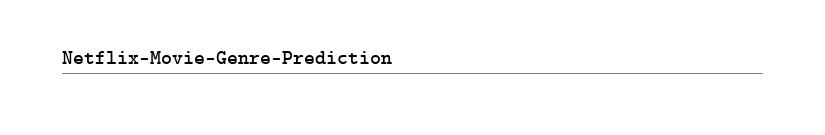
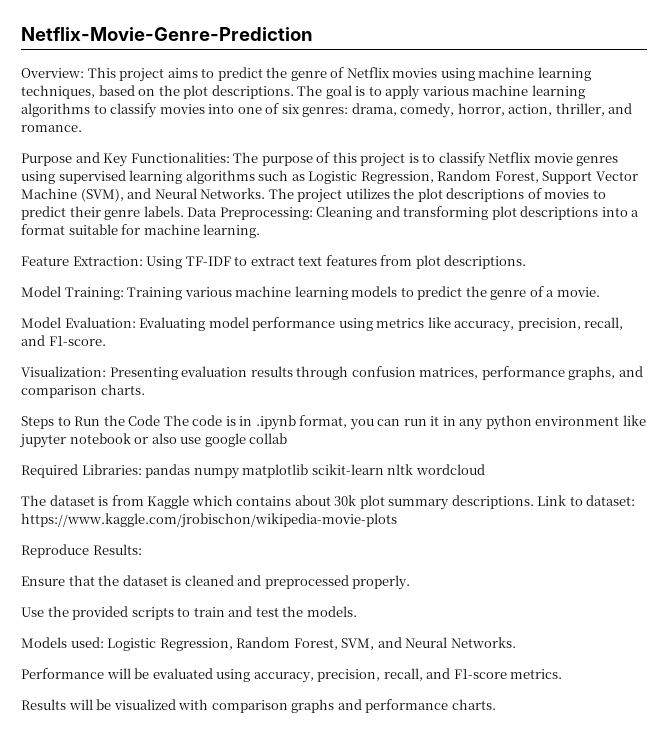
+ Overview: This project aims to predict the genre of Netflix movies using machine learning techniques, based on the plot descriptions. The goal is to apply various machine learning algorithms to classify movies into one of six genres: drama, comedy, horror, action, thriller, and romance.
+ Purpose and Key Functionalities: The purpose of this project is to classify Netflix movie genres using supervised learning algorithms such as Logistic Regression, Random Forest, Support Vector Machine (SVM), and Neural Networks. The project utilizes the plot descriptions of movies to predict their genre labels. Data Preprocessing: Cleaning and transforming plot descriptions into a format suitable for machine learning.
+ Feature Extraction: Using TF-IDF to extract text features from plot descriptions.
+ Model Training: Training various machine learning models to predict the genre of a movie.
+ Model Evaluation: Evaluating model performance using metrics like accuracy, precision, recall, and F1-score.
+ Visualization: Presenting evaluation results through confusion matrices, performance graphs, and comparison charts.
+ Steps to Run the Code The code is in .ipynb format, you can run it in any python environment like jupyter notebook or also use google collab
+ Required Libraries: pandas numpy matplotlib scikit-learn nltk wordcloud
+ The dataset is from Kaggle which contains about 30k plot summary descriptions. Link to dataset: https://www.kaggle.com/jrobischon/wikipedia-movie-plots
+ Reproduce Results:
+ Ensure that the dataset is cleaned and preprocessed properly.
+ Use the provided scripts to train and test the models.
+ Models used: Logistic Regression, Random Forest, SVM, and Neural Networks.
+ Performance will be evaluated using accuracy, precision, recall, and F1-score metrics.
+ Results will be visualized with comparison graphs and performance charts.

